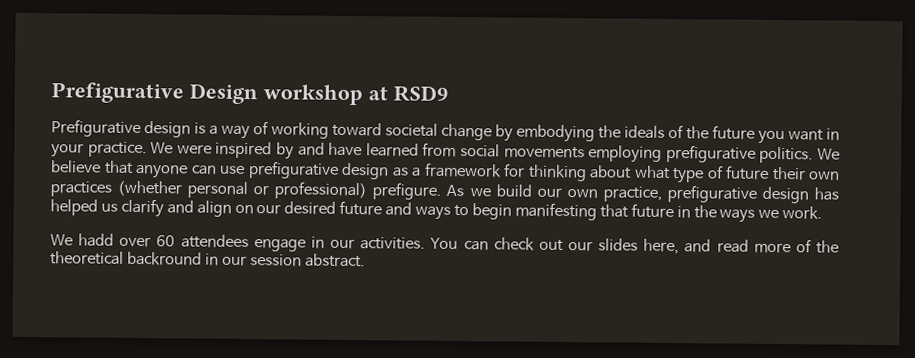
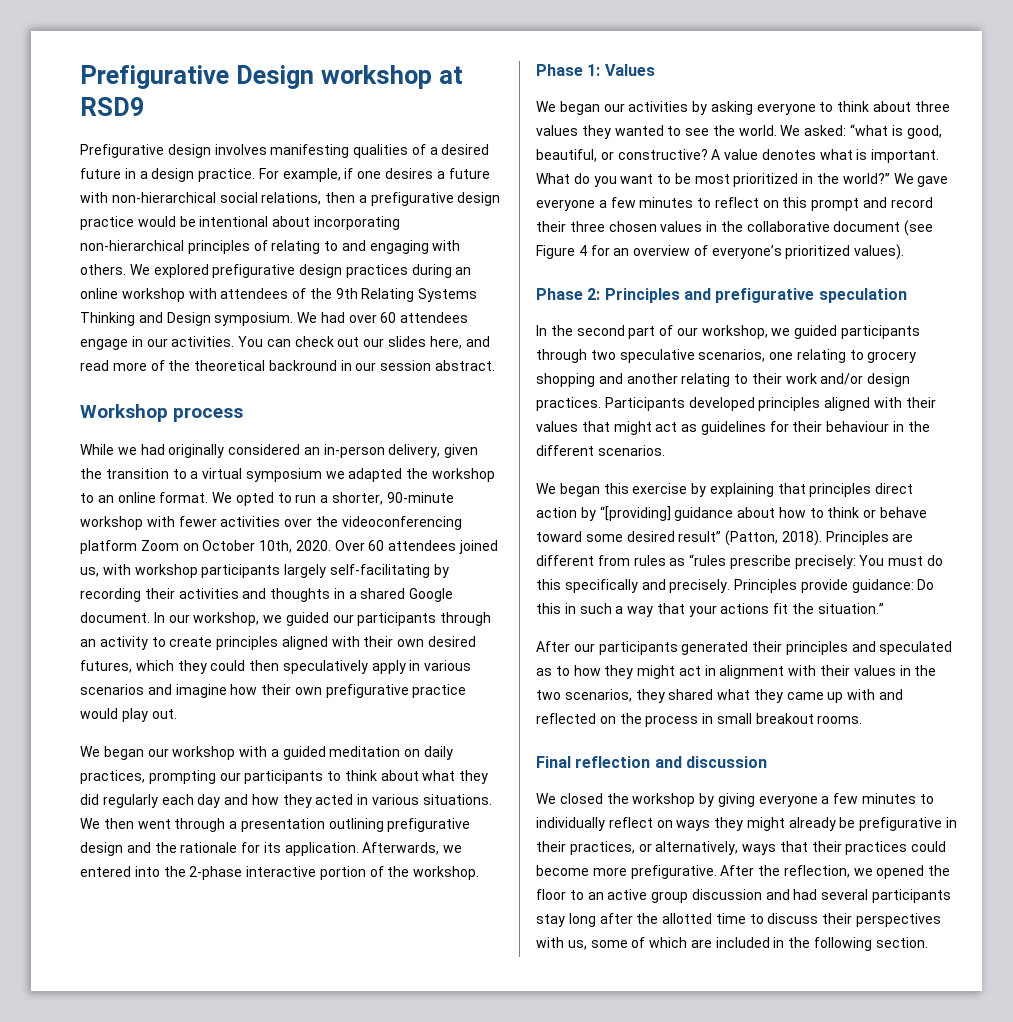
- Prefigurative design is a way of working toward societal change by embodying the ideals of the future you want in your practice. We were inspired by and have learned from social movements employing prefigurative politics. We believe that anyone can use prefigurative design as a framework for thinking about what type of future their own practices (whether personal or professional) prefigure. As we build our own practice, prefigurative design has helped us clarify and align on our desired future and ways to begin manifesting that future in the ways we work.
- We hadd over 60 attendees engage in our activities.
+ Prefigurative design involves manifesting qualities of a desired future in a design practice. For example, if one desires a future with non-hierarchical social relations, then a prefigurative design practice would be intentional about incorporating non-hierarchical principles of relating to and engaging with others. We explored prefigurative design practices during an online workshop with attendees of the 9th Relating Systems Thinking and Design symposium. We had over 60 attendees engage in our activities.
+ Workshop process
+ While we had originally considered an in-person delivery, given the transition to a virtual symposium we adapted the workshop to an online format. We opted to run a shorter, 90-minute workshop with fewer activities over the videoconferencing platform Zoom on October 10th, 2020. Over 60 attendees joined us, with workshop participants largely self-facilitating by recording their activities and thoughts in a shared Google document. In our workshop, we guided our participants through an activity to create principles aligned with their own desired futures, which they could then speculatively apply in various scenarios and imagine how their own prefigurative practice would play out.
+ We began our workshop with a guided meditation on daily practices, prompting our participants to think about what they did regularly each day and how they acted in various situations. We then went through a presentation outlining prefigurative design and the rationale for its application. Afterwards, we entered into the 2-phase interactive portion of the workshop.
+ Phase 1: Values
+ We began our activities by asking everyone to think about three values they wanted to see the world. We asked: “what is good, beautiful, or constructive? A value denotes what is important. What do you want to be most prioritized in the world?” We gave everyone a few minutes to reflect on this prompt and record their three chosen values in the collaborative document (see Figure 4 for an overview of everyone’s prioritized values).
+ Phase 2: Principles and prefigurative speculation
+ In the second part of our workshop, we guided participants through two speculative scenarios, one relating to grocery shopping and another relating to their work and/or design practices. Participants developed principles aligned with their values that might act as guidelines for their behaviour in the different scenarios.
+ We began this exercise by explaining that principles direct action by “[providing] guidance about how to think or behave toward some desired result” (Patton, 2018). Principles are different from rules as “rules prescribe precisely: You must do this specifically and precisely. Principles provide guidance: Do this in such a way that your actions fit the situation.”
+ After our participants generated their principles and speculated as to how they might act in alignment with their values in the two scenarios, they shared what they came up with and reflected on the process in small breakout rooms.
+ Final reflection and discussion
+ We closed the workshop by giving everyone a few minutes to individually reflect on ways they might already be prefigurative in their practices, or alternatively, ways that their practices could become more prefigurative. After the reflection, we opened the floor to an active group discussion and had several participants stay long after the allotted time to discuss their perspectives with us, some of which are included in the following section.

